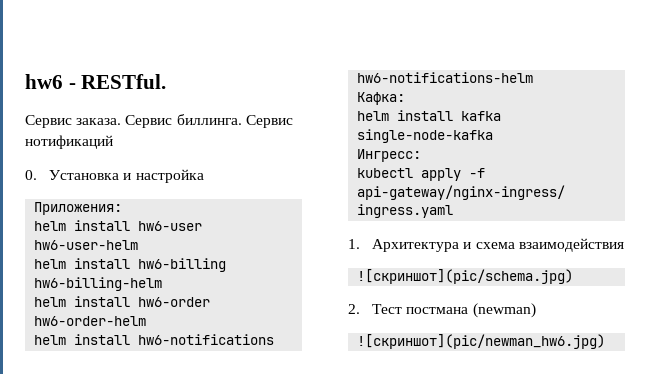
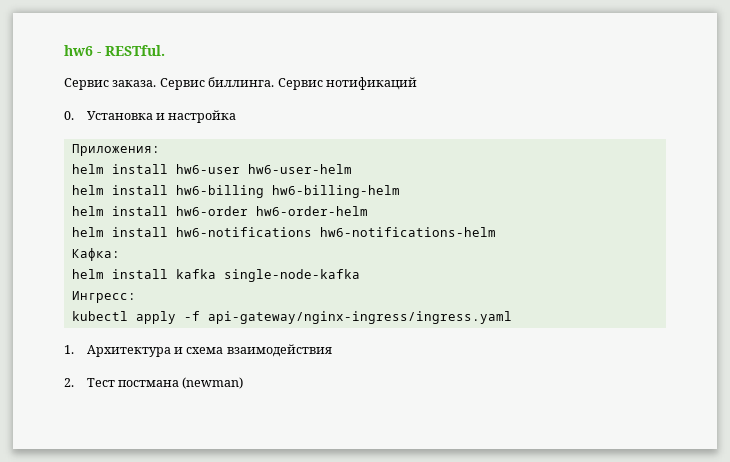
- ![скриншот](pic/schema.jpg)
- ![скриншот](pic/newman_hw6.jpg)

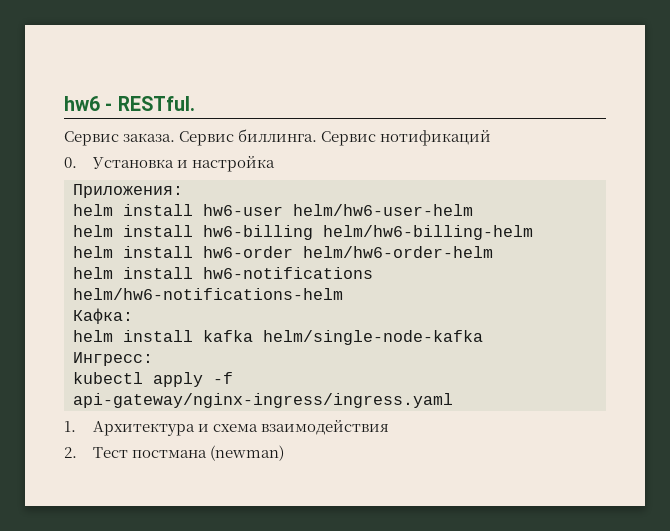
- helm install hw6-user hw6-user-helm
+ helm install hw6-user helm/hw6-user-helm
- helm install hw6-billing hw6-billing-helm
+ helm install hw6-billing helm/hw6-billing-helm
- helm install hw6-order hw6-order-helm
+ helm install hw6-order helm/hw6-order-helm
- helm install hw6-notifications hw6-notifications-helm
+ helm install hw6-notifications helm/hw6-notifications-helm
- helm install kafka single-node-kafka
+ helm install kafka helm/single-node-kafka

